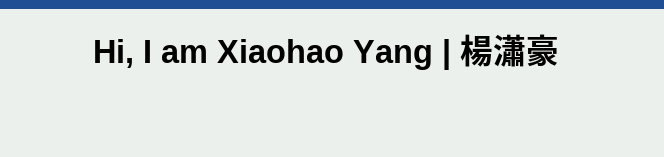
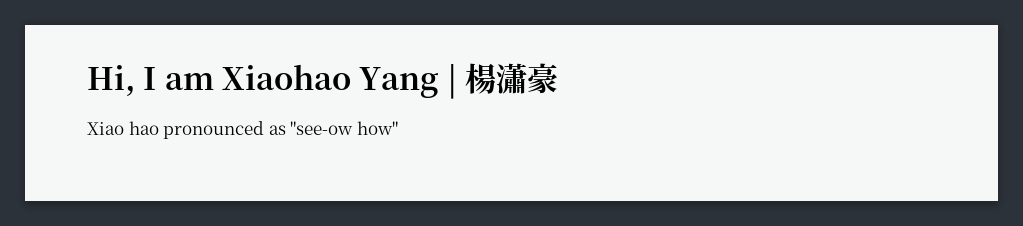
+ Xiao hao pronounced as "see-ow how"

